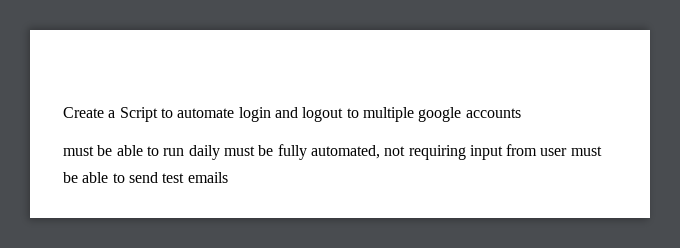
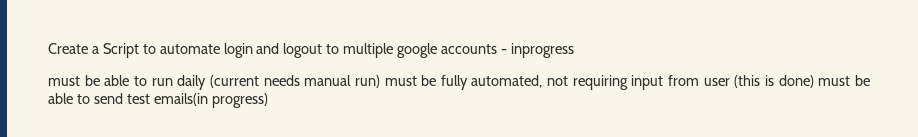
- Create a Script to automate login and logout to multiple google accounts
+ Create a Script to automate login and logout to multiple google accounts - inprogress
- must be able to run daily must be fully automated, not requiring input from user must be able to send test emails
+ must be able to run daily (current needs manual run) must be fully automated, not requiring input from user (this is done) must be able to send test emails(in progress)

